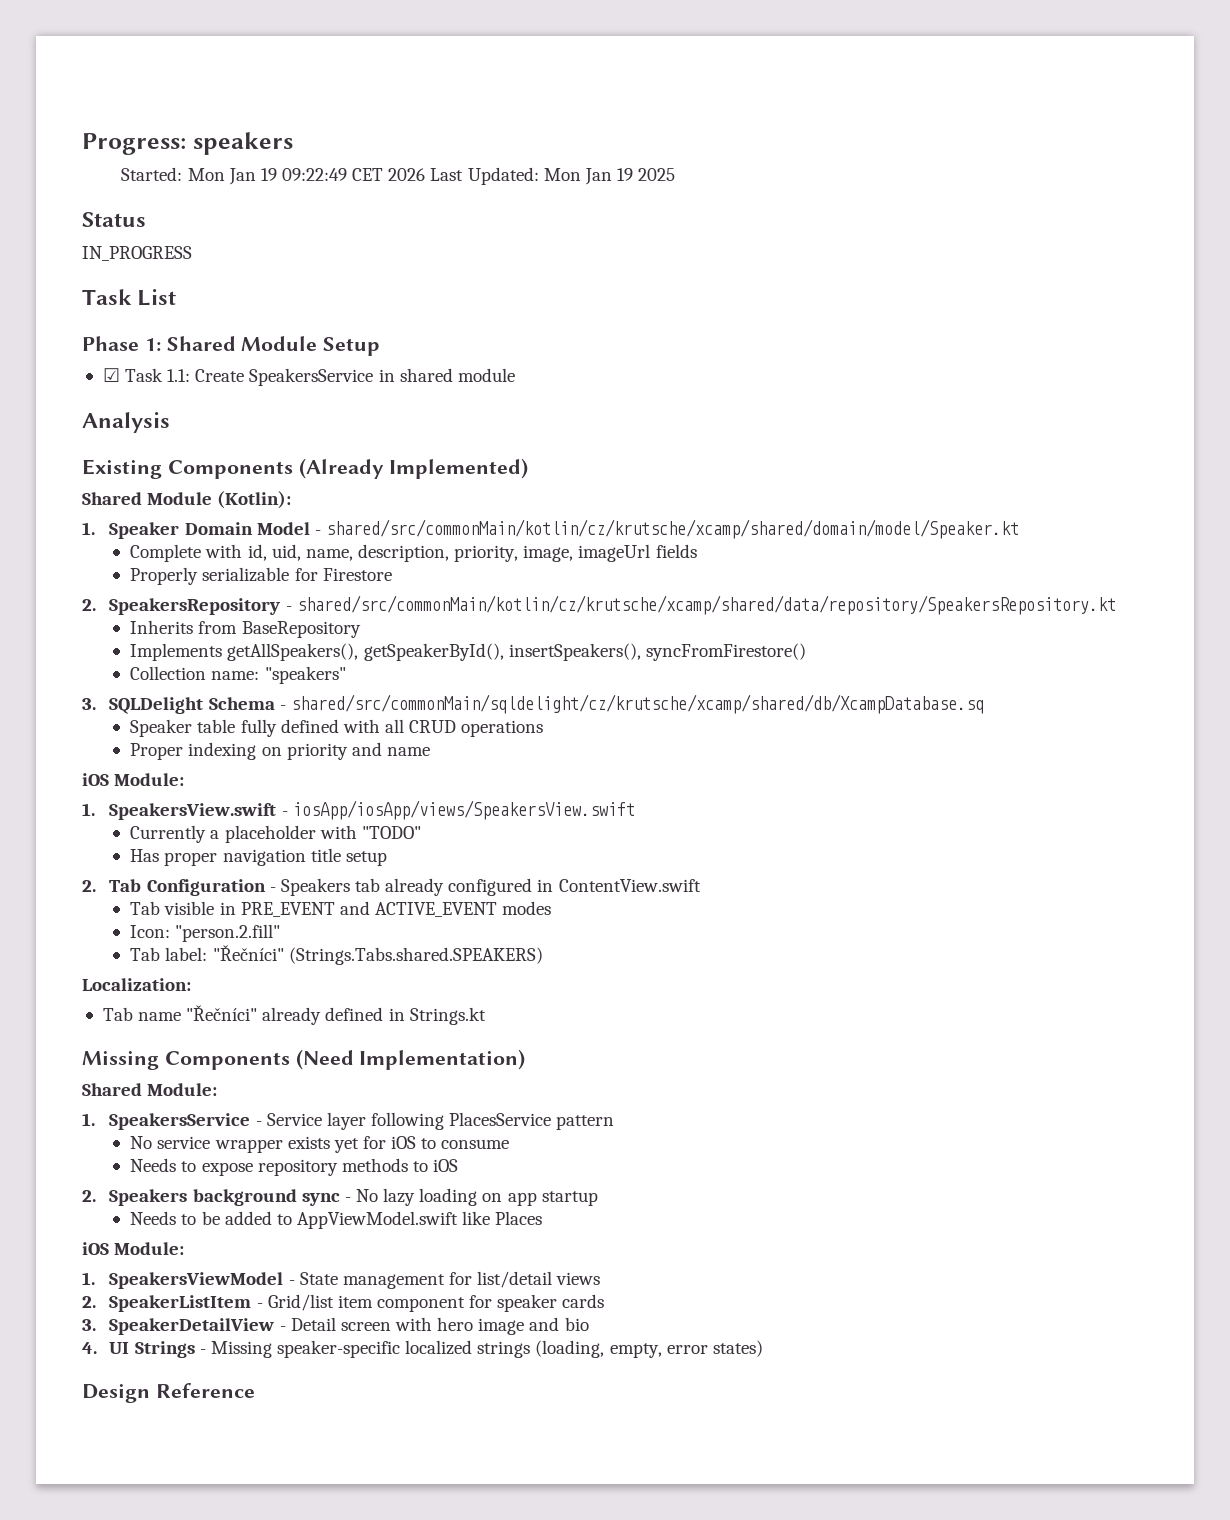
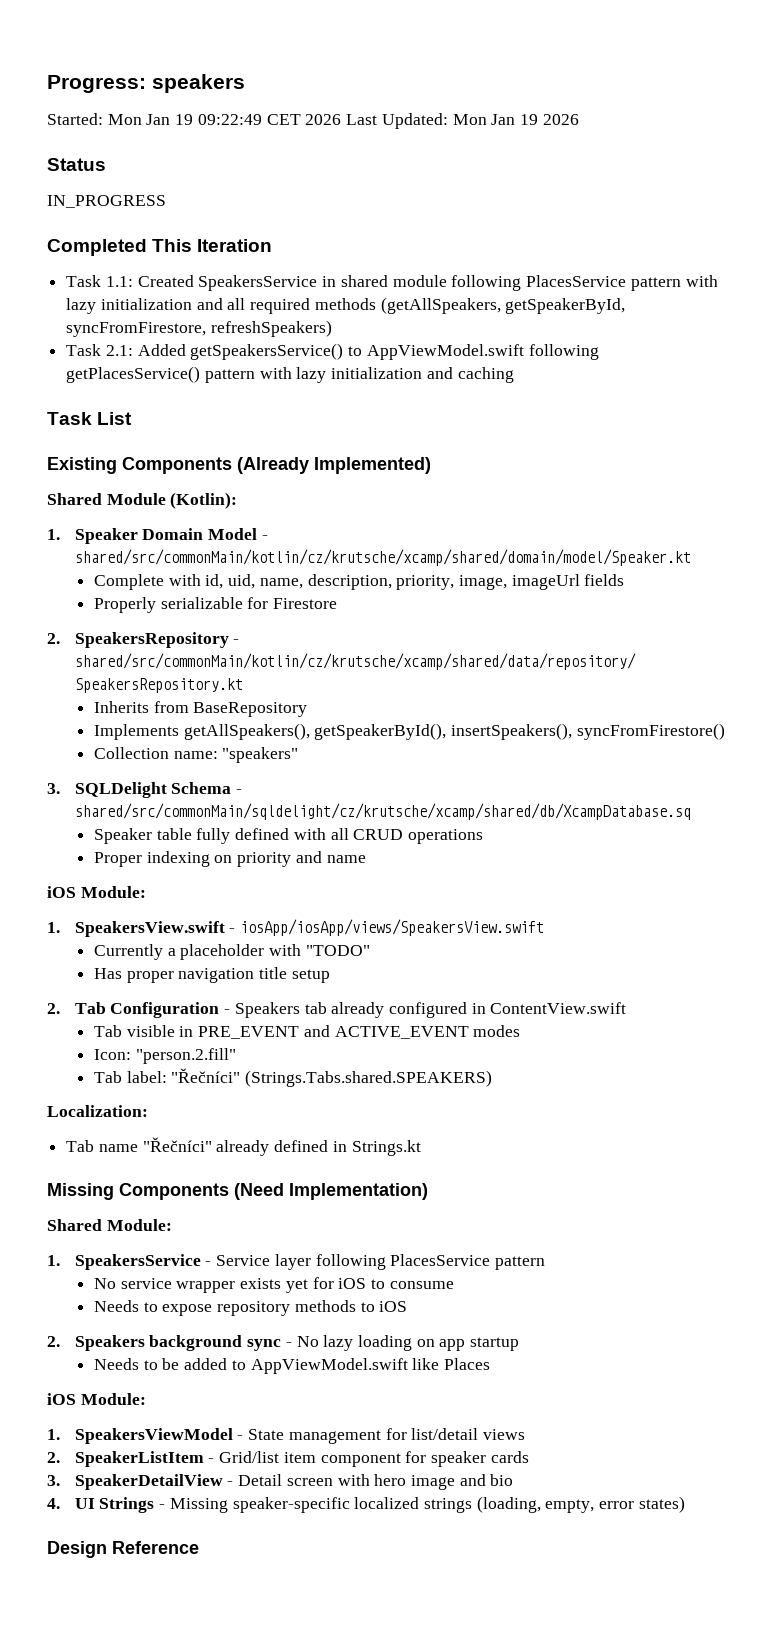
- Started: Mon Jan 19 09:22:49 CET 2026 Last Updated: Mon Jan 19 2025
+ Started: Mon Jan 19 09:22:49 CET 2026 Last Updated: Mon Jan 19 2026
+ Completed This Iteration
+ Task 1.1: Created SpeakersService in shared module following PlacesService pattern with lazy initialization and all required methods (getAllSpeakers, getSpeakerById, syncFromFirestore, refreshSpeakers)
+ Task 2.1: Added getSpeakersService() to AppViewModel.swift following getPlacesService() pattern with lazy initialization and caching
  Task List
- Phase 1: Shared Module Setup
- ☑ Task 1.1: Create SpeakersService in shared module
- Analysis

